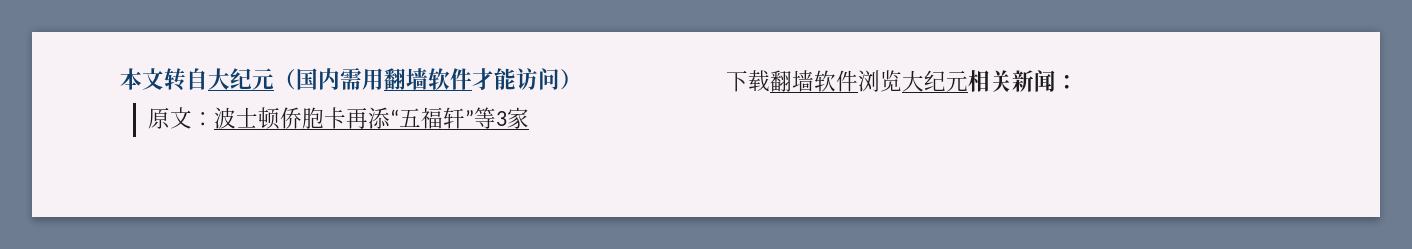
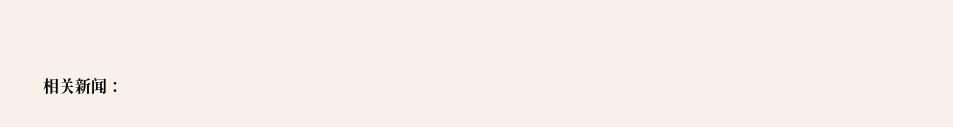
- 本文转自大纪元（国内需用翻墙软件才能访问）
- 原文：波士顿侨胞卡再添“五福轩”等3家
- 下载翻墙软件浏览大纪元相关新闻：
+ 相关新闻：

